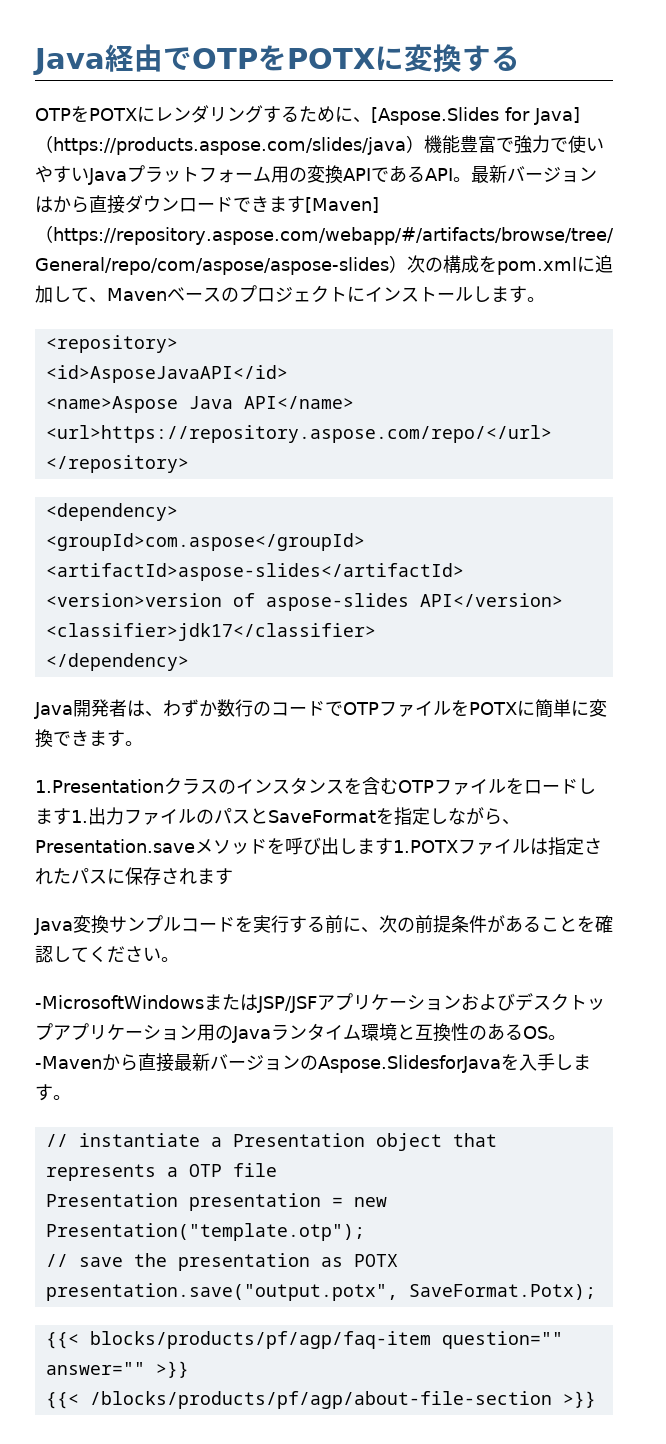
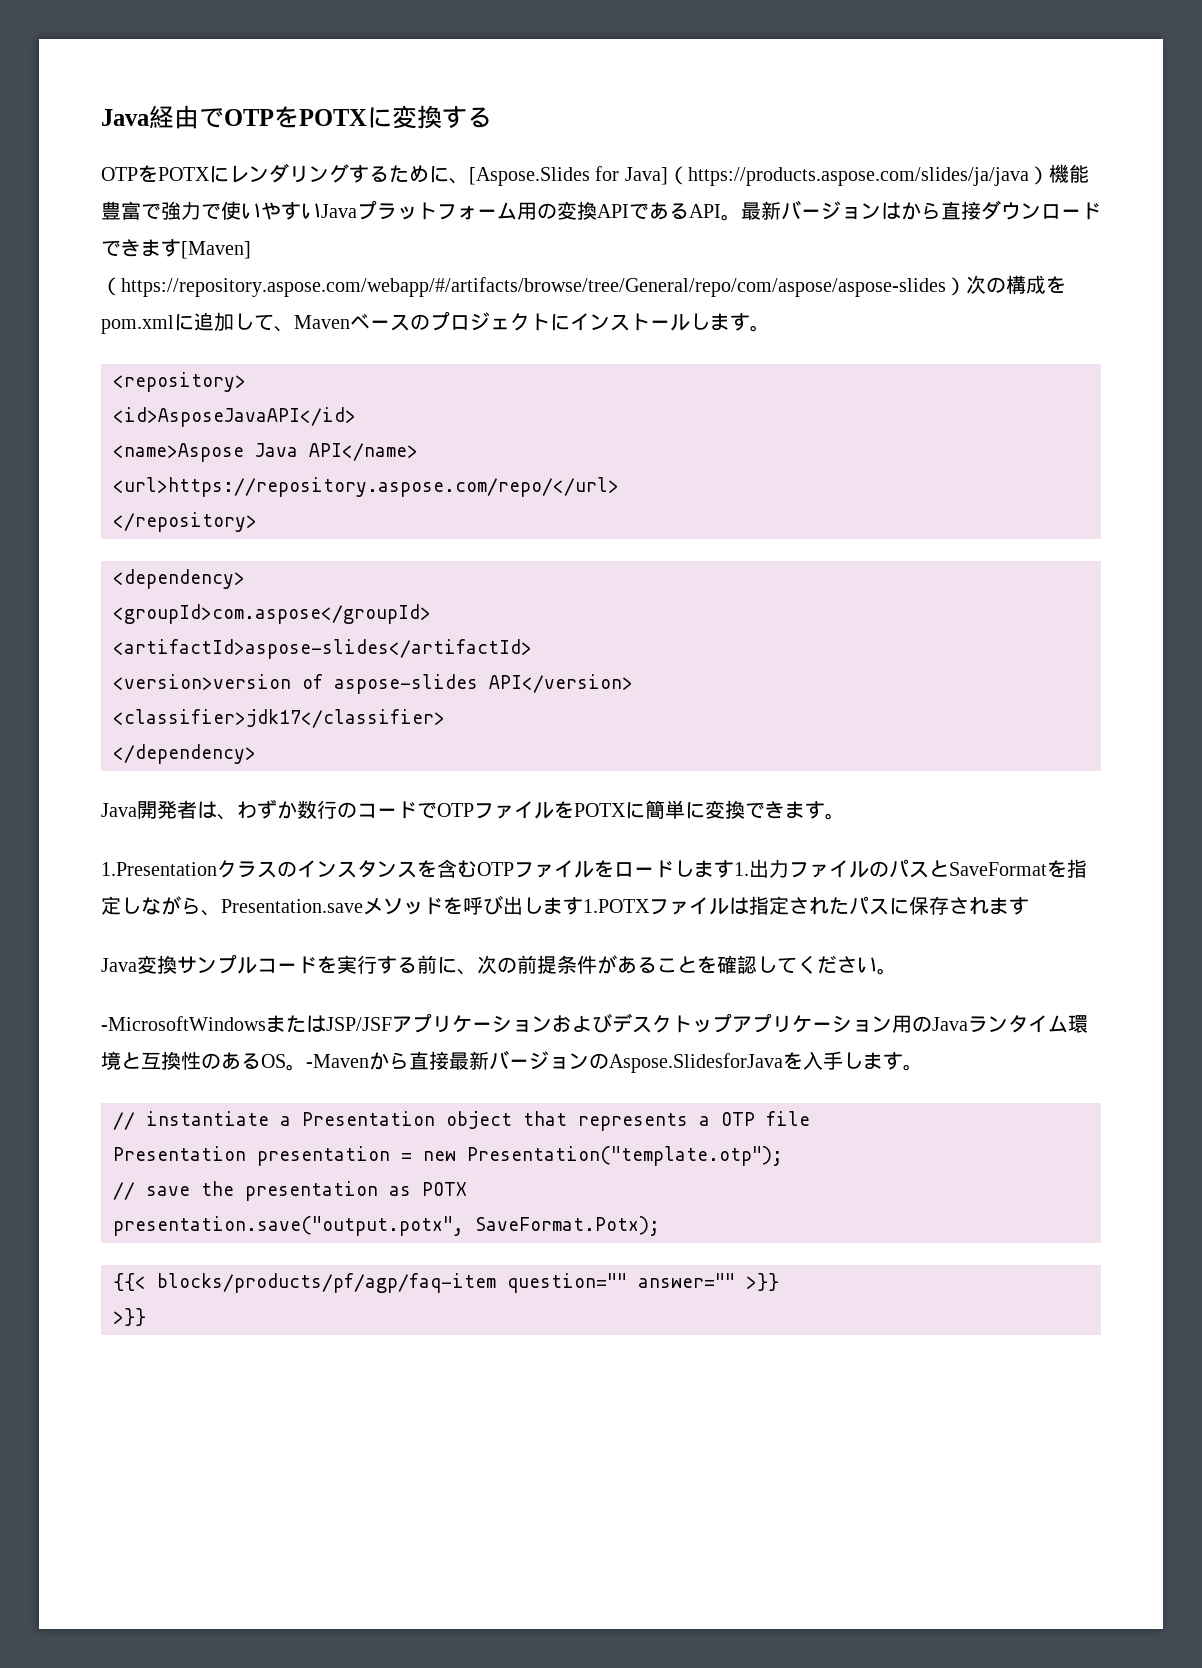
- OTPをPOTXにレンダリングするために、[Aspose.Slides for Java]（https://products.aspose.com/slides/java）機能豊富で強力で使いやすいJavaプラットフォーム用の変換APIであるAPI。
+ OTPをPOTXにレンダリングするために、[Aspose.Slides for Java]（https://products.aspose.com/slides/ja/java）機能豊富で強力で使いやすいJavaプラットフォーム用の変換APIであるAPI。
  {{< blocks/products/pf/agp/faq-item question="" answer="" >}}
- {{< /blocks/products/pf/agp/about-file-section >}}
+ >}}

